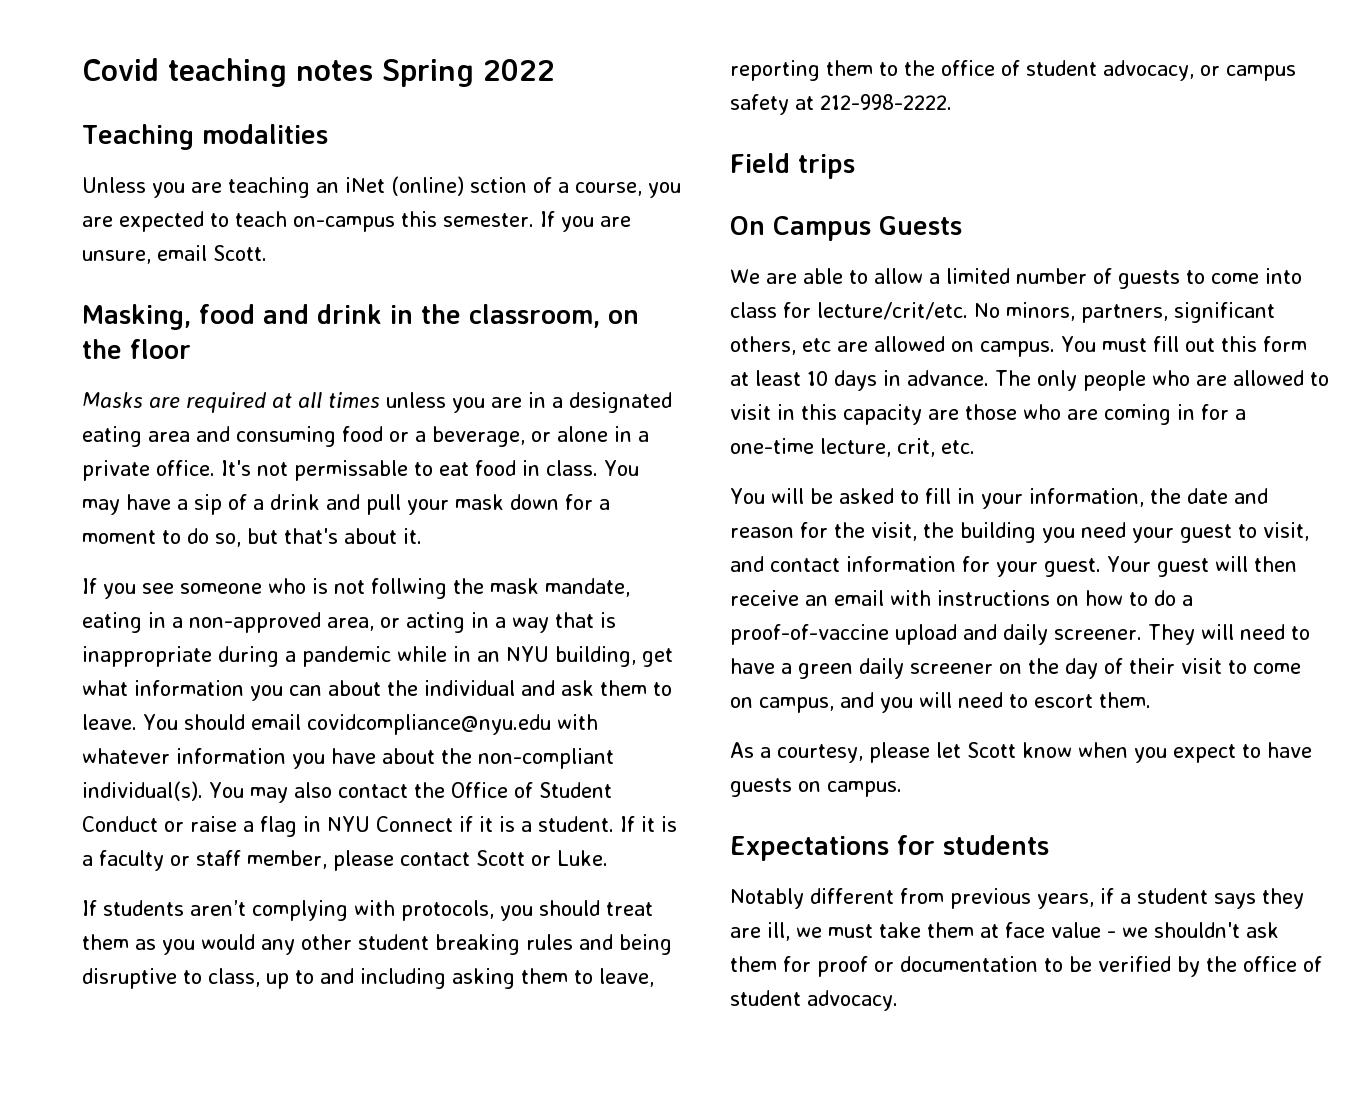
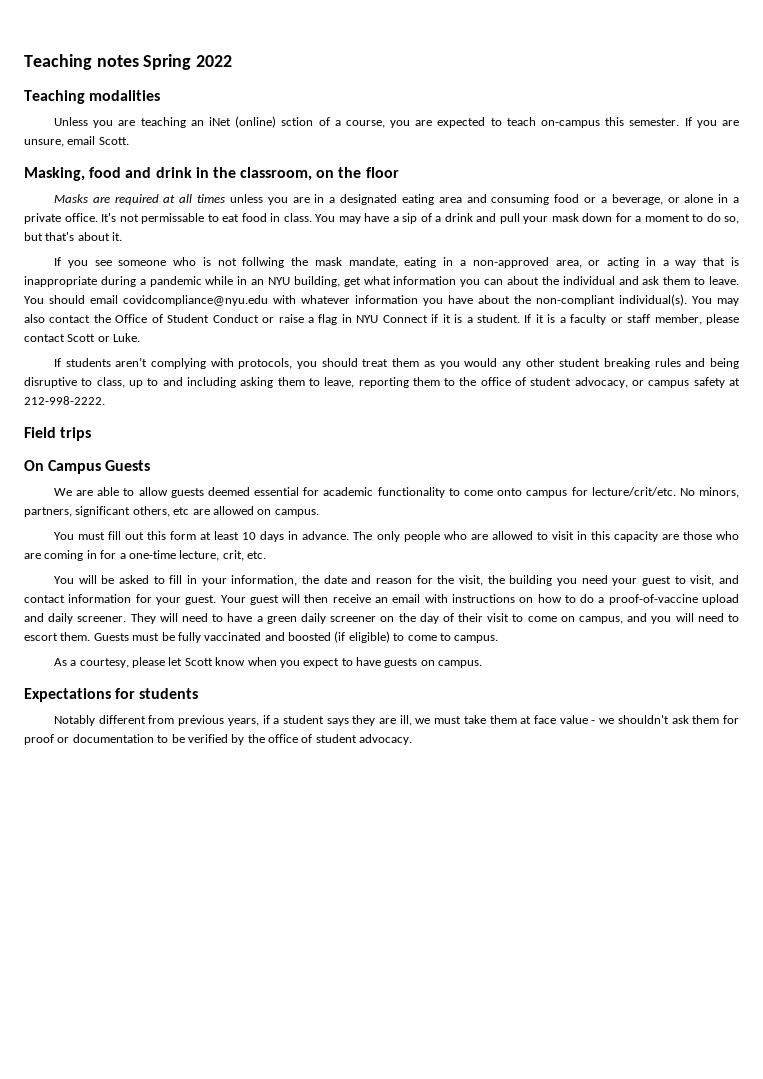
- Covid teaching notes Spring 2022
+ Teaching notes Spring 2022
- We are able to allow a limited number of guests to come into class for lecture/crit/etc.
+ We are able to allow guests deemed essential for academic functionality to come onto campus for lecture/crit/etc.
- No minors, partners, significant others, etc are allowed on campus. You must fill out this form at least 10 days in advance.
+ No minors, partners, significant others, etc are allowed on campus.
+ You must fill out this form at least 10 days in advance.
+ Guests must be fully vaccinated and boosted (if eligible) to come to campus.

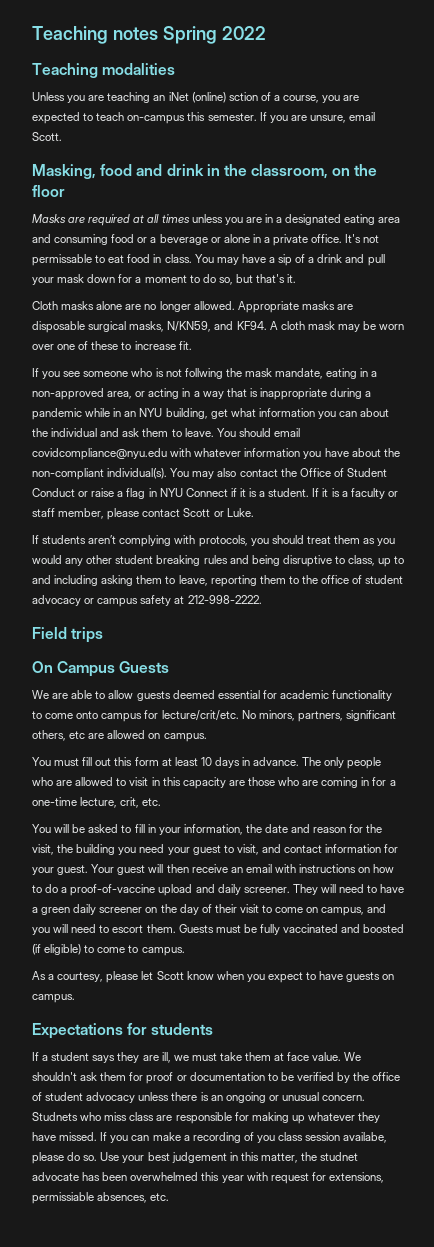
- Masks are required at all times unless you are in a designated eating area and consuming food or a beverage, or alone in a private office.
+ Masks are required at all times unless you are in a designated eating area and consuming food or a beverage or alone in a private office.
- You may have a sip of a drink and pull your mask down for a moment to do so, but that's about it.
+ You may have a sip of a drink and pull your mask down for a moment to do so, but that's it.
+ Cloth masks alone are no longer allowed. Appropriate masks are disposable surgical masks, N/KN59, and KF94. A cloth mask may be worn over one of these to increase fit.
- If students aren’t complying with protocols, you should treat them as you would any other student breaking rules and being disruptive to class, up to and including asking them to leave, reporting them to the office of student advocacy, or campus safety at 212-998-2222.
+ If students aren’t complying with protocols, you should treat them as you would any other student breaking rules and being disruptive to class, up to and including asking them to leave, reporting them to the office of student advocacy or campus safety at 212-998-2222.
- Notably different from previous years, if a student says they are ill, we must take them at face value - we shouldn't ask them for proof or documentation to be verified by the office of student advocacy.
+ If a student says they are ill, we must take them at face value. We shouldn't ask them for proof or documentation to be verified by the office of student advocacy unless there is an ongoing or unusual concern. Studnets who miss class are responsible for making up whatever they have missed. If you can make a recording of you class session availabe, please do so. Use your best judgement in this matter, the studnet advocate has been overwhelmed this year with request for extensions, permissiable absences, etc.

